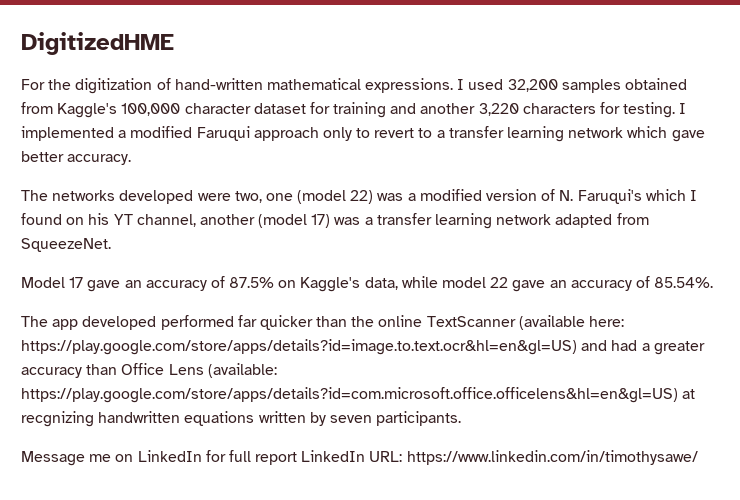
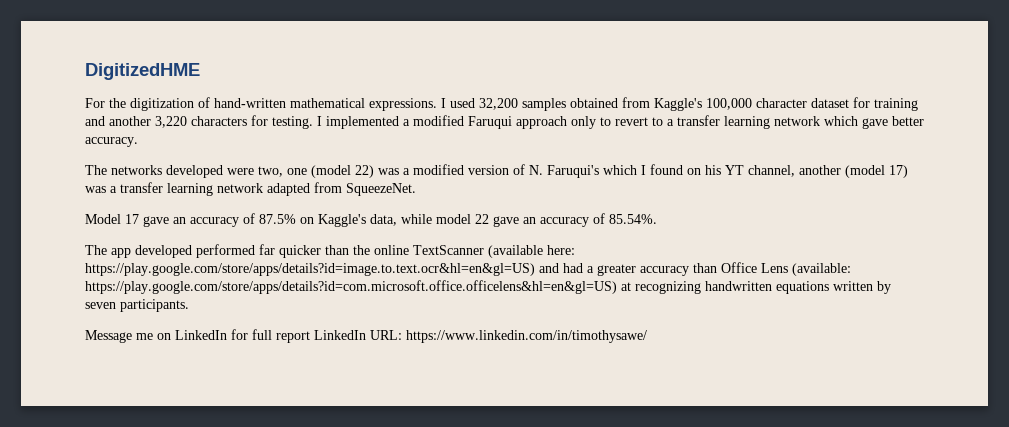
- The app developed performed far quicker than the online TextScanner (available here: https://play.google.com/store/apps/details?id=image.to.text.ocr&hl=en&gl=US) and had a greater accuracy than Office Lens (available: https://play.google.com/store/apps/details?id=com.microsoft.office.officelens&hl=en&gl=US) at recgnizing handwritten equations written by seven participants.
+ The app developed performed far quicker than the online TextScanner (available here: https://play.google.com/store/apps/details?id=image.to.text.ocr&hl=en&gl=US) and had a greater accuracy than Office Lens (available: https://play.google.com/store/apps/details?id=com.microsoft.office.officelens&hl=en&gl=US) at recognizing handwritten equations written by seven participants.

